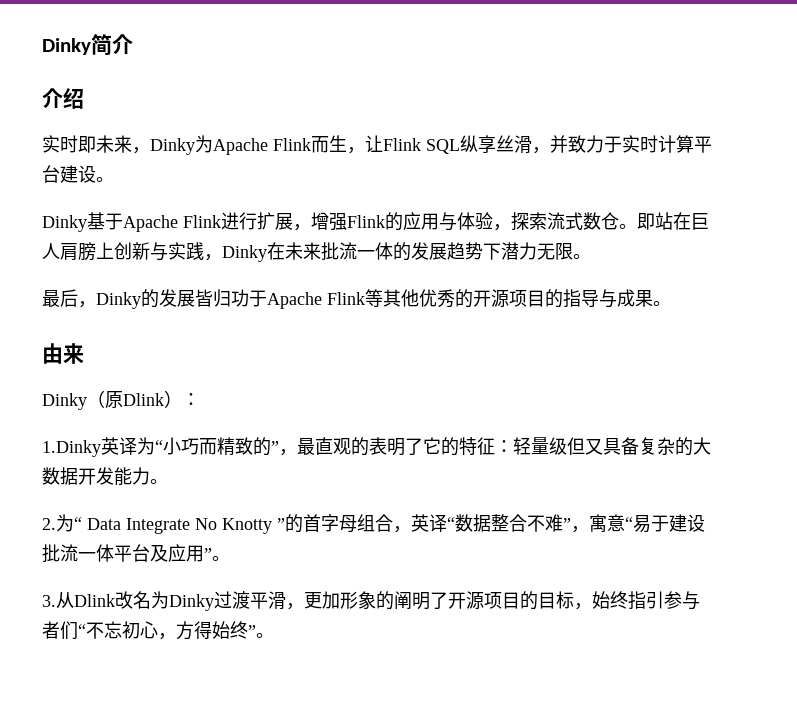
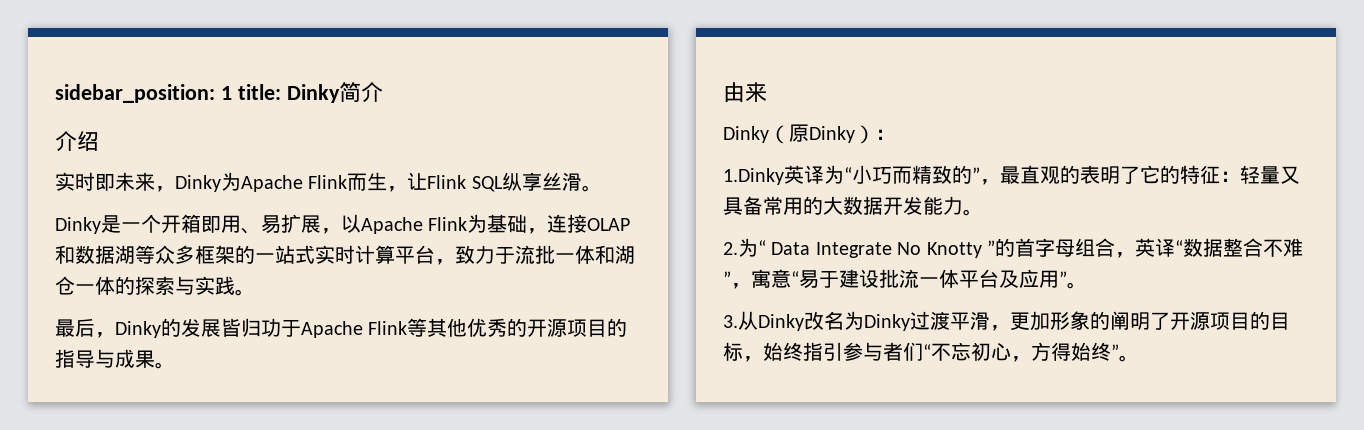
- Dinky简介
+ sidebar_position: 1 title: Dinky简介
- 实时即未来，Dinky为Apache Flink而生，让Flink SQL纵享丝滑，并致力于实时计算平台建设。
- Dinky基于Apache Flink进行扩展，增强Flink的应用与体验，探索流式数仓。即站在巨人肩膀上创新与实践，Dinky在未来批流一体的发展趋势下潜力无限。
+ 实时即未来，Dinky为Apache Flink而生，让Flink SQL纵享丝滑。
+ Dinky是一个开箱即用、易扩展，以Apache Flink为基础，连接OLAP和数据湖等众多框架的一站式实时计算平台，致力于流批一体和湖仓一体的探索与实践。
- Dinky（原Dlink）：
+ Dinky（原Dinky）：
- 1.Dinky英译为“小巧而精致的”，最直观的表明了它的特征：轻量级但又具备复杂的大数据开发能力。
+ 1.Dinky英译为“小巧而精致的”，最直观的表明了它的特征：轻量又具备常用的大数据开发能力。
- 3.从Dlink改名为Dinky过渡平滑，更加形象的阐明了开源项目的目标，始终指引参与者们“不忘初心，方得始终”。
+ 3.从Dinky改名为Dinky过渡平滑，更加形象的阐明了开源项目的目标，始终指引参与者们“不忘初心，方得始终”。

